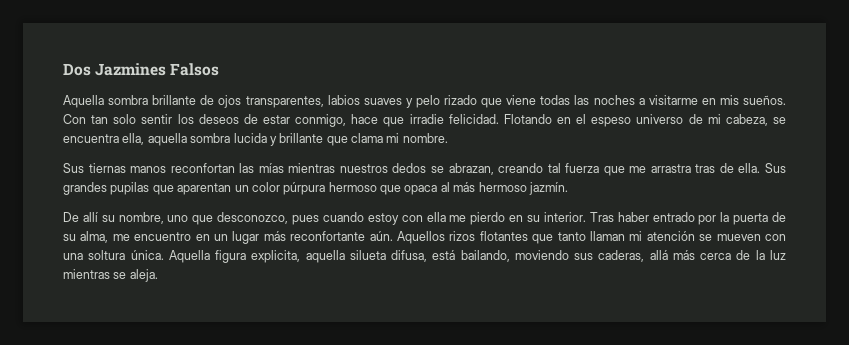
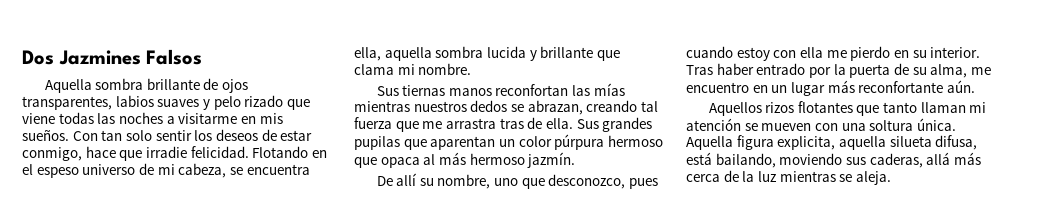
- Tras haber entrado por la puerta de su alma, me encuentro en un lugar más reconfortante aún. Aquellos rizos flotantes que tanto llaman mi atención se mueven con una soltura única.
+ Tras haber entrado por la puerta de su alma, me encuentro en un lugar más reconfortante aún.
+ Aquellos rizos flotantes que tanto llaman mi atención se mueven con una soltura única.

